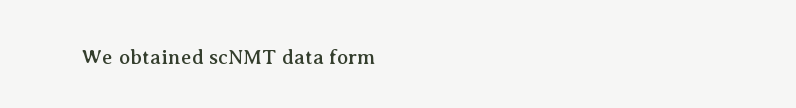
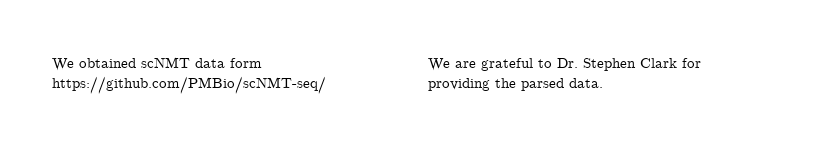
- We obtained scNMT data form
+ We obtained scNMT data form https://github.com/PMBio/scNMT-seq/
+ We are grateful to Dr. Stephen Clark for providing the parsed data.

